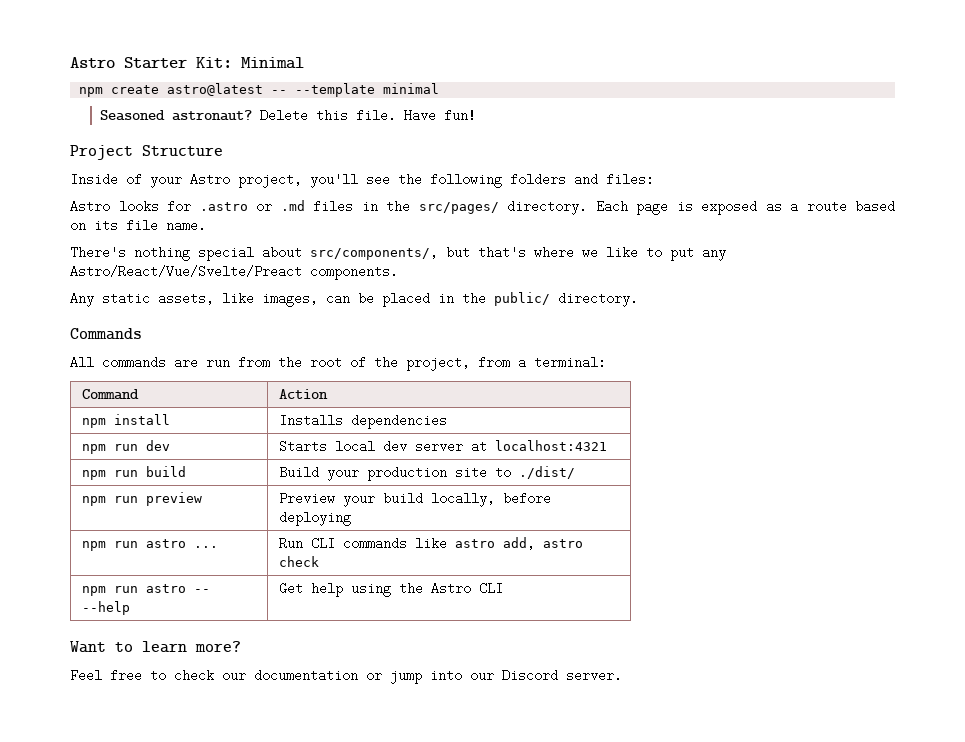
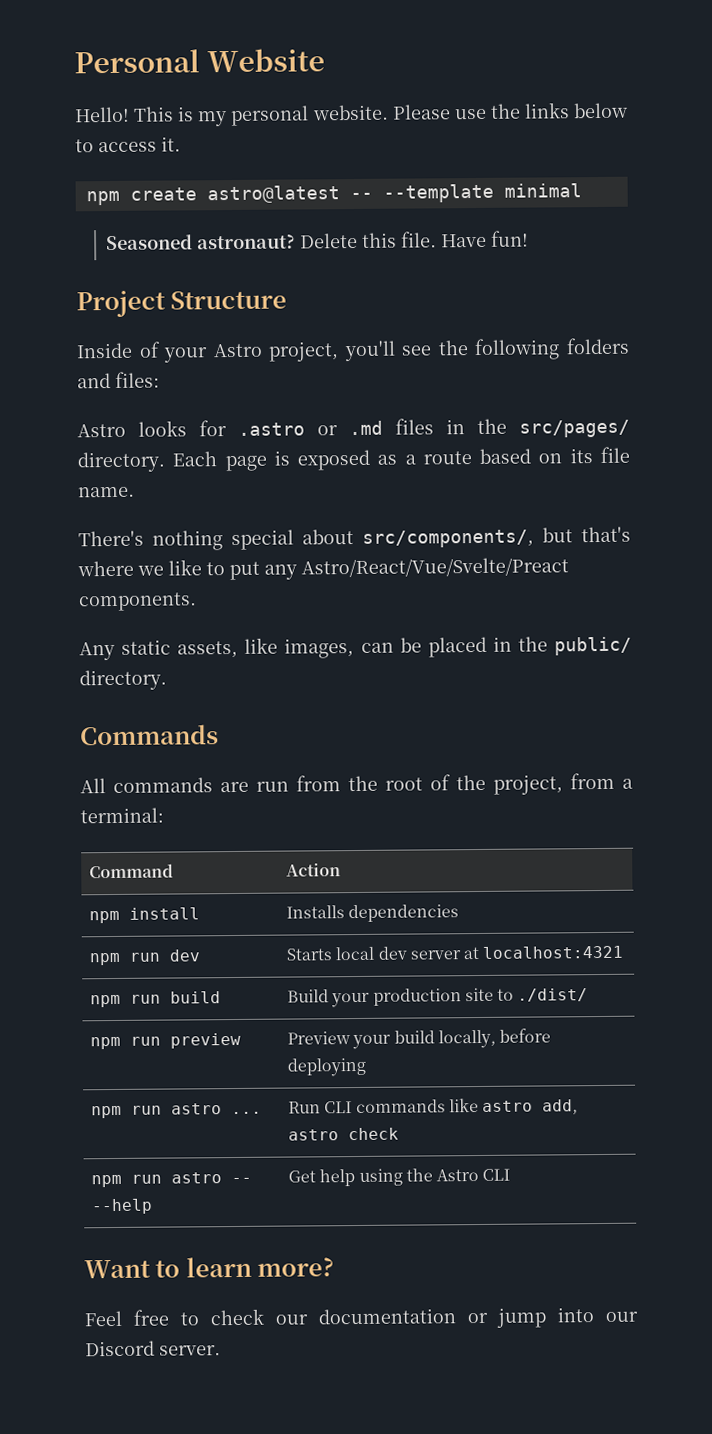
- Astro Starter Kit: Minimal
+ Personal Website
+ Hello! This is my personal website. Please use the links below to access it.

